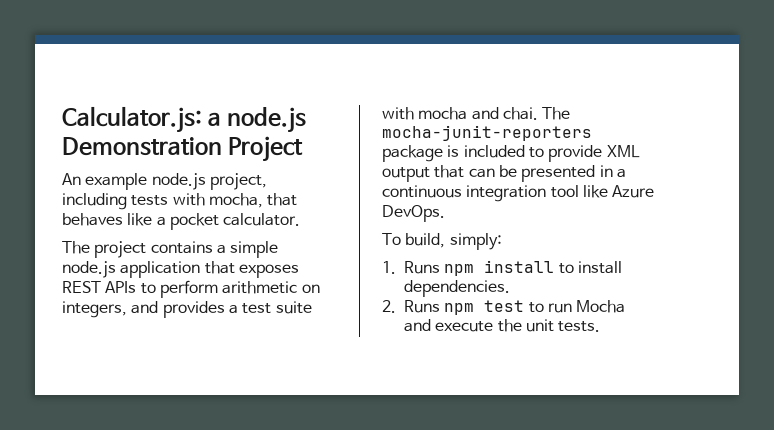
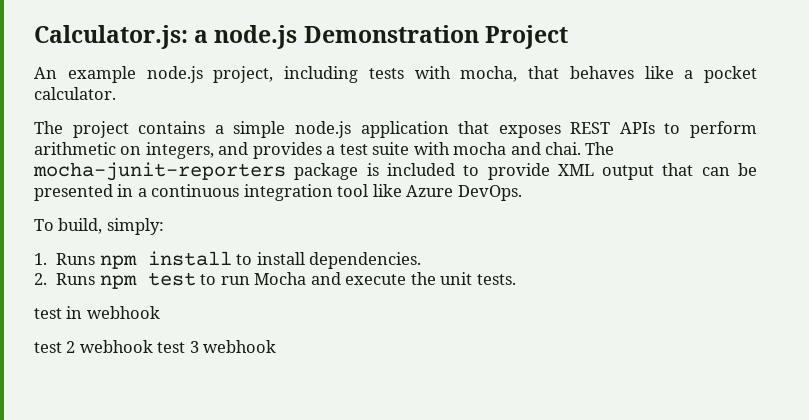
+ test in webhook
+ test 2 webhook test 3 webhook

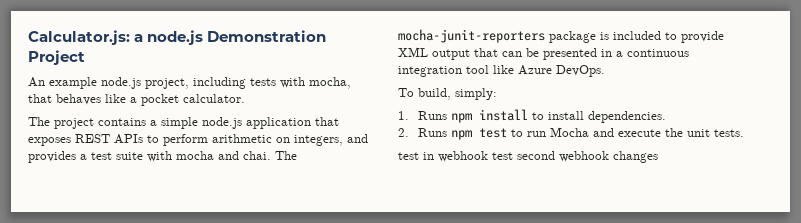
- test in webhook
- test 2 webhook test 3 webhook
+ test in webhook test second webhook changes

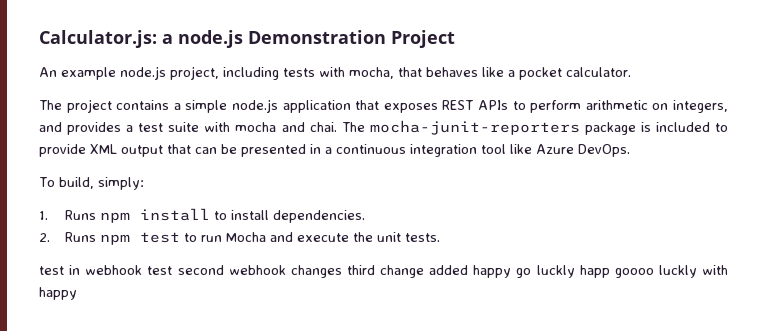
- test in webhook test second webhook changes
+ test in webhook test second webhook changes third change added happy go luckly happ goooo luckly with happy

